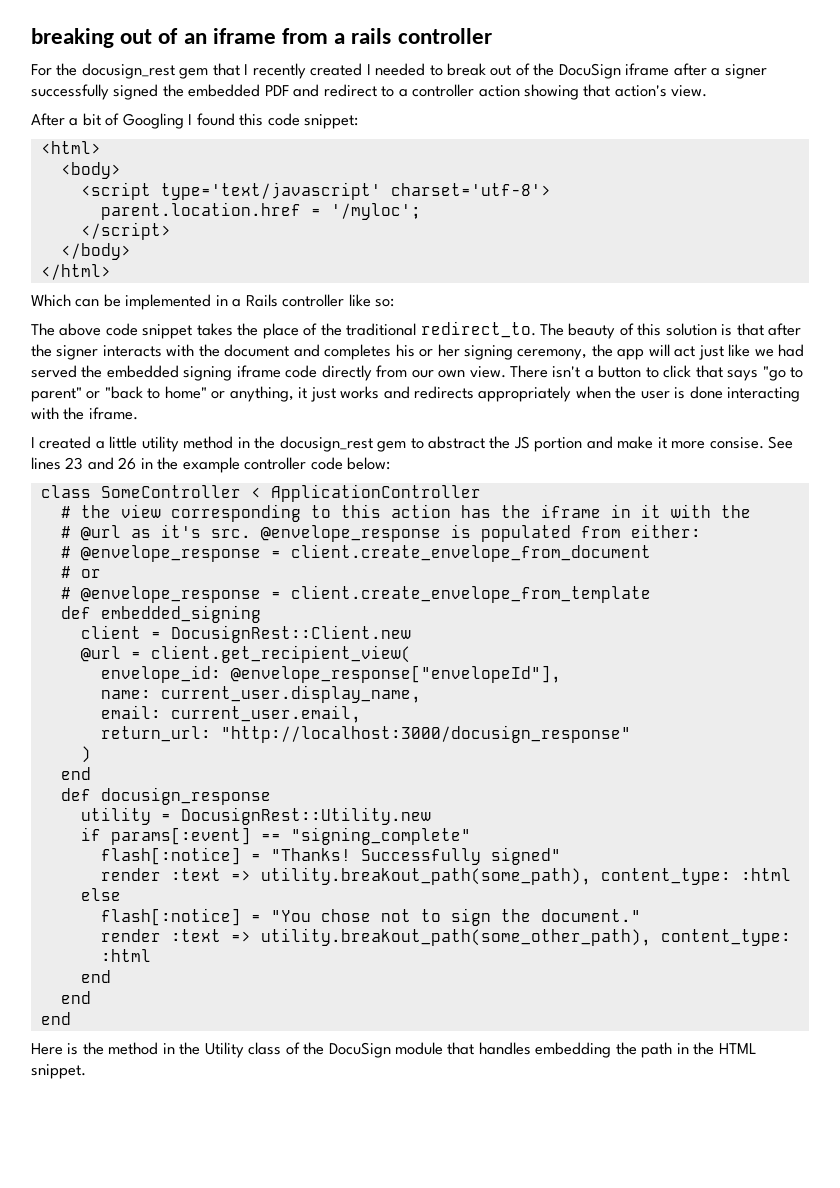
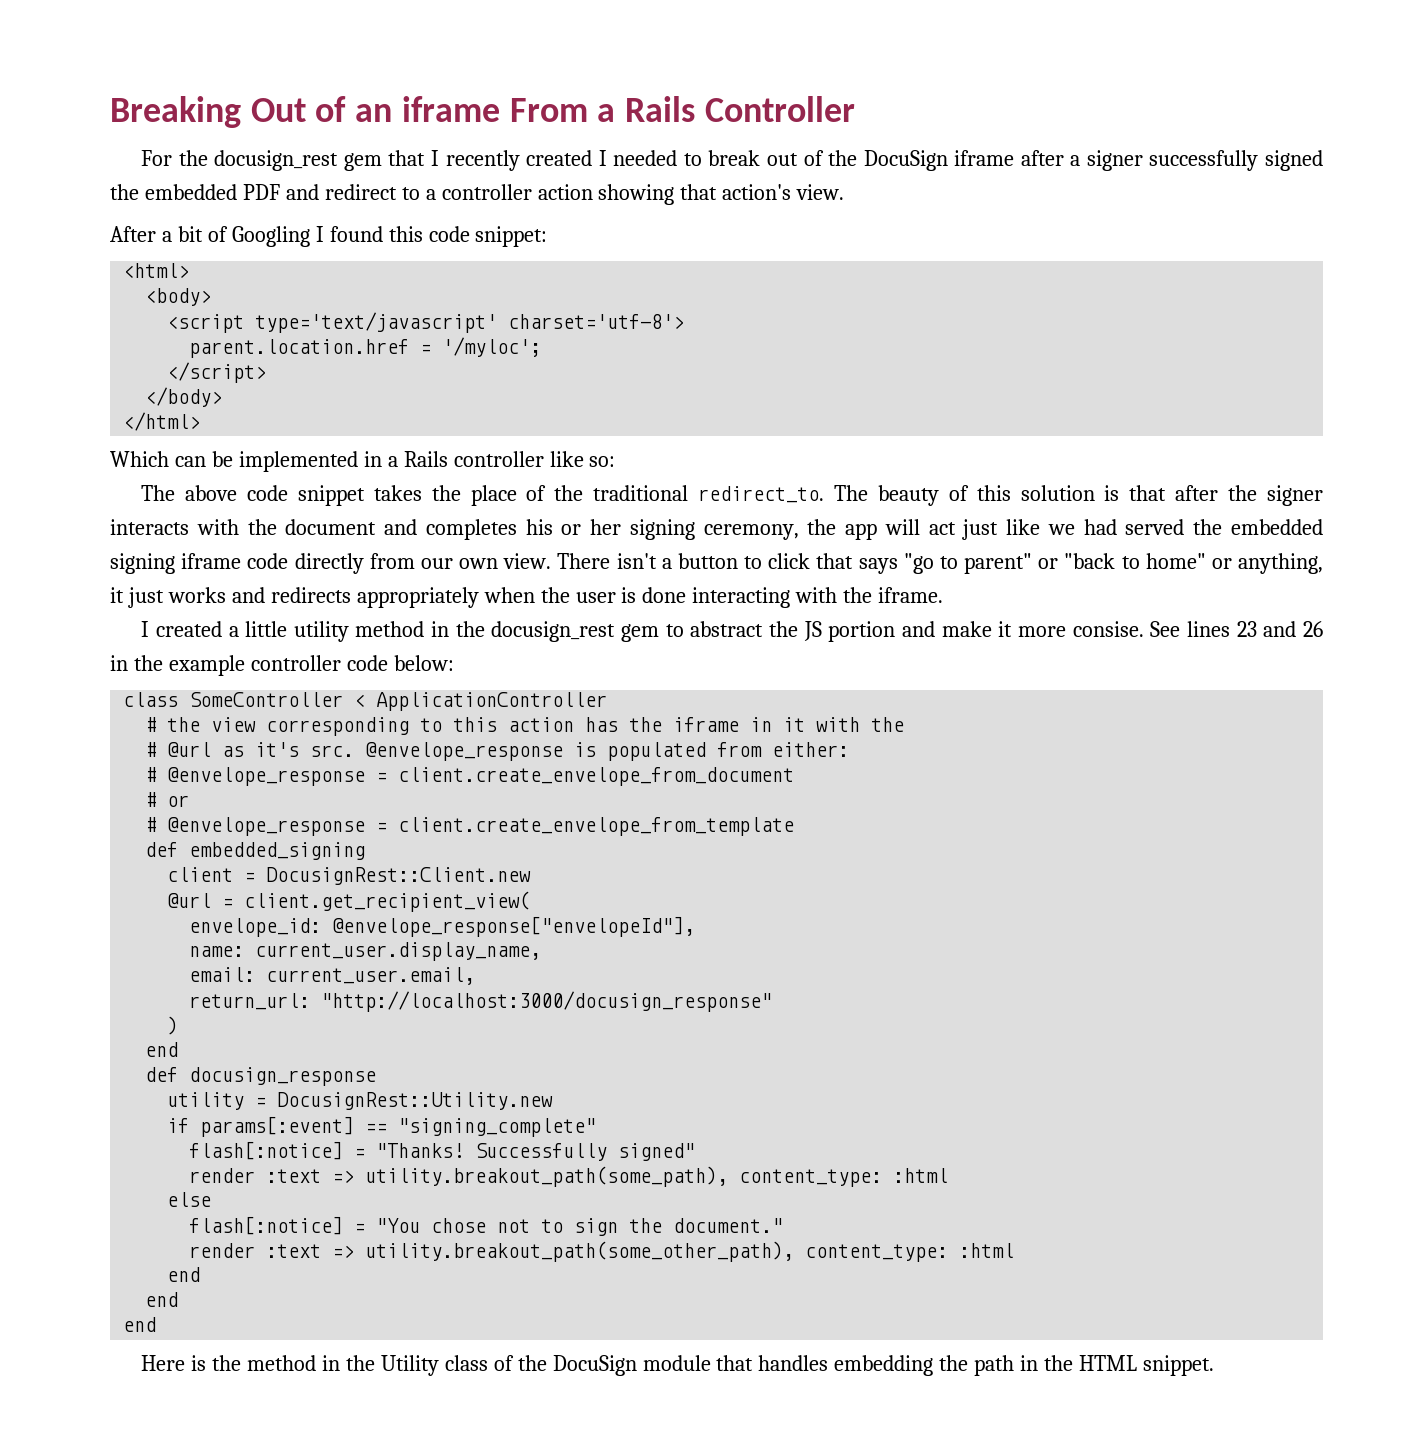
- breaking out of an iframe from a rails controller
+ Breaking Out of an iframe From a Rails Controller

